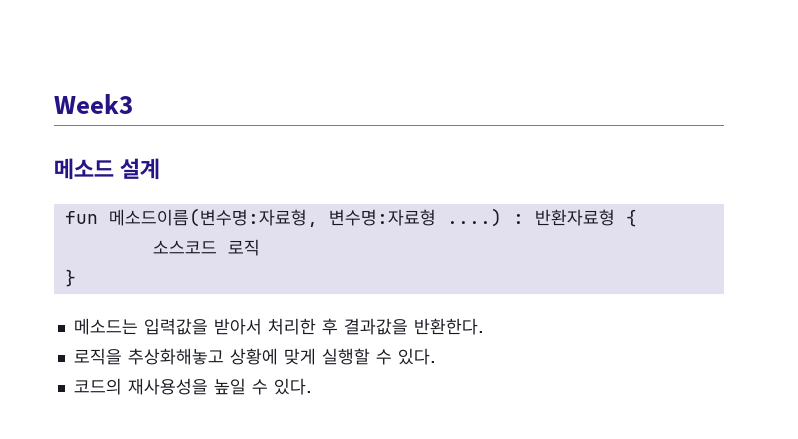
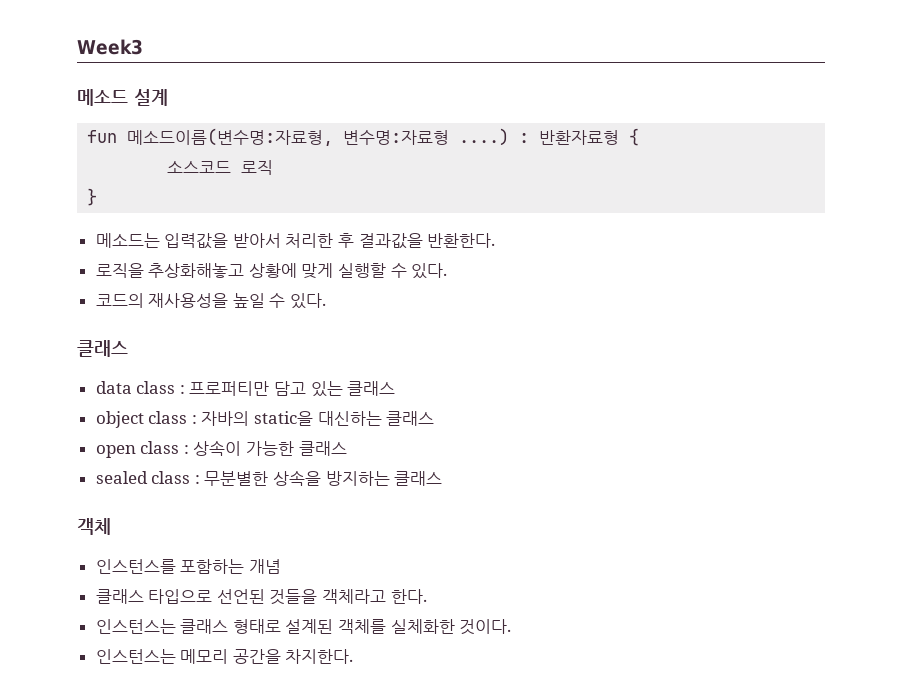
  코드의 재사용성을 높일 수 있다.
+ 클래스
+ data class : 프로퍼티만 담고 있는 클래스
+ object class : 자바의 static을 대신하는 클래스
+ open class : 상속이 가능한 클래스
+ sealed class : 무분별한 상속을 방지하는 클래스
+ 객체
+ 인스턴스를 포함하는 개념
+ 클래스 타입으로 선언된 것들을 객체라고 한다.
+ 인스턴스는 클래스 형태로 설계된 객체를 실체화한 것이다.
+ 인스턴스는 메모리 공간을 차지한다.

